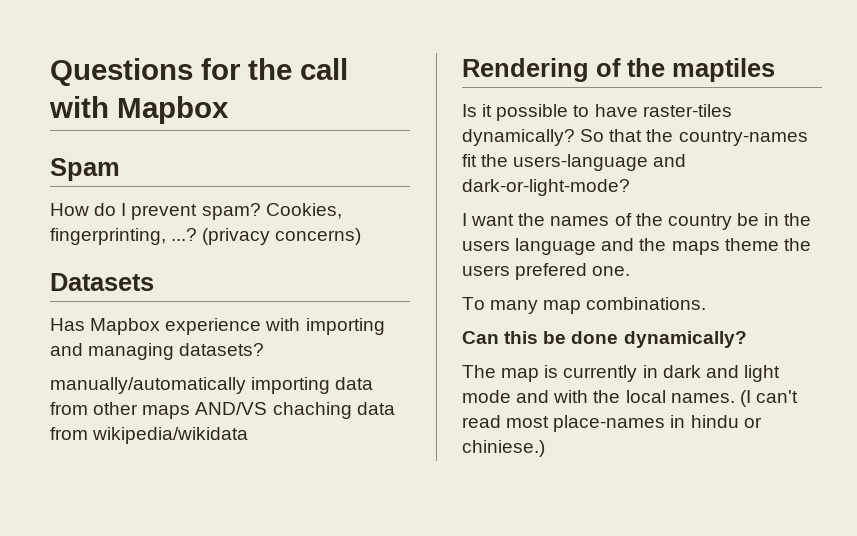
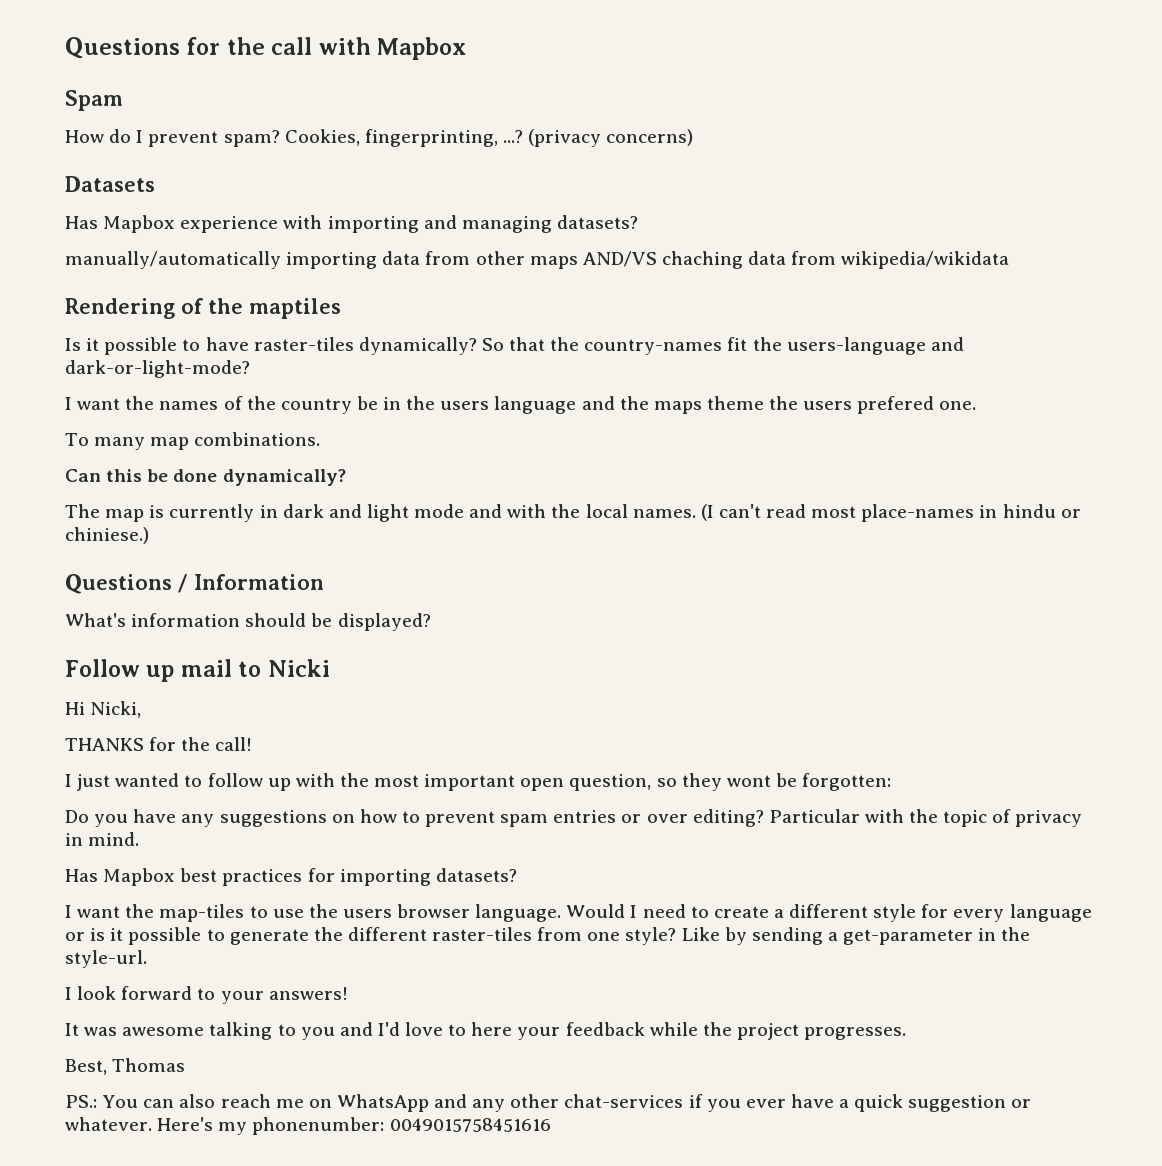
+ Questions / Information
+ What's information should be displayed?
+ Follow up mail to Nicki
+ Hi Nicki,
+ THANKS for the call!
+ I just wanted to follow up with the most important open question, so they wont be forgotten:
+ Do you have any suggestions on how to prevent spam entries or over editing? Particular with the topic of privacy in mind.
+ Has Mapbox best practices for importing datasets?
+ I want the map-tiles to use the users browser language. Would I need to create a different style for every language or is it possible to generate the different raster-tiles from one style? Like by sending a get-parameter in the style-url.
+ I look forward to your answers!
+ It was awesome talking to you and I'd love to here your feedback while the project progresses.
+ Best, Thomas
+ PS.: You can also reach me on WhatsApp and any other chat-services if you ever have a quick suggestion or whatever. Here's my phonenumber: 0049015758451616

